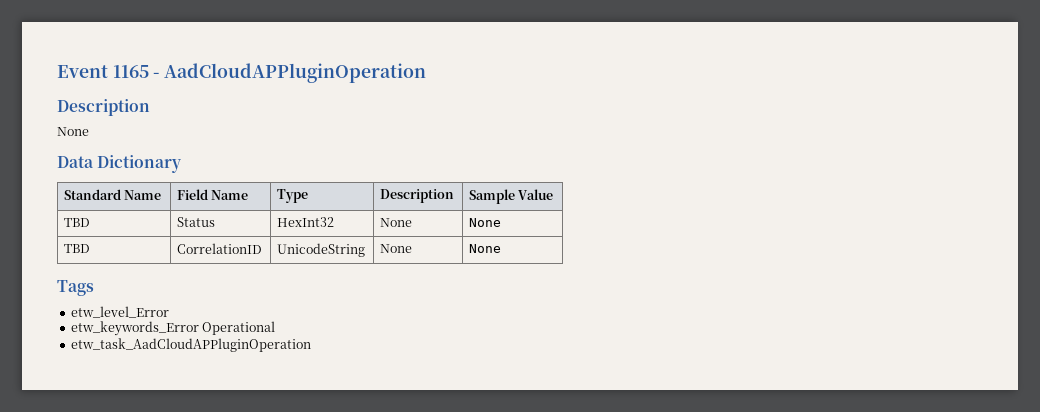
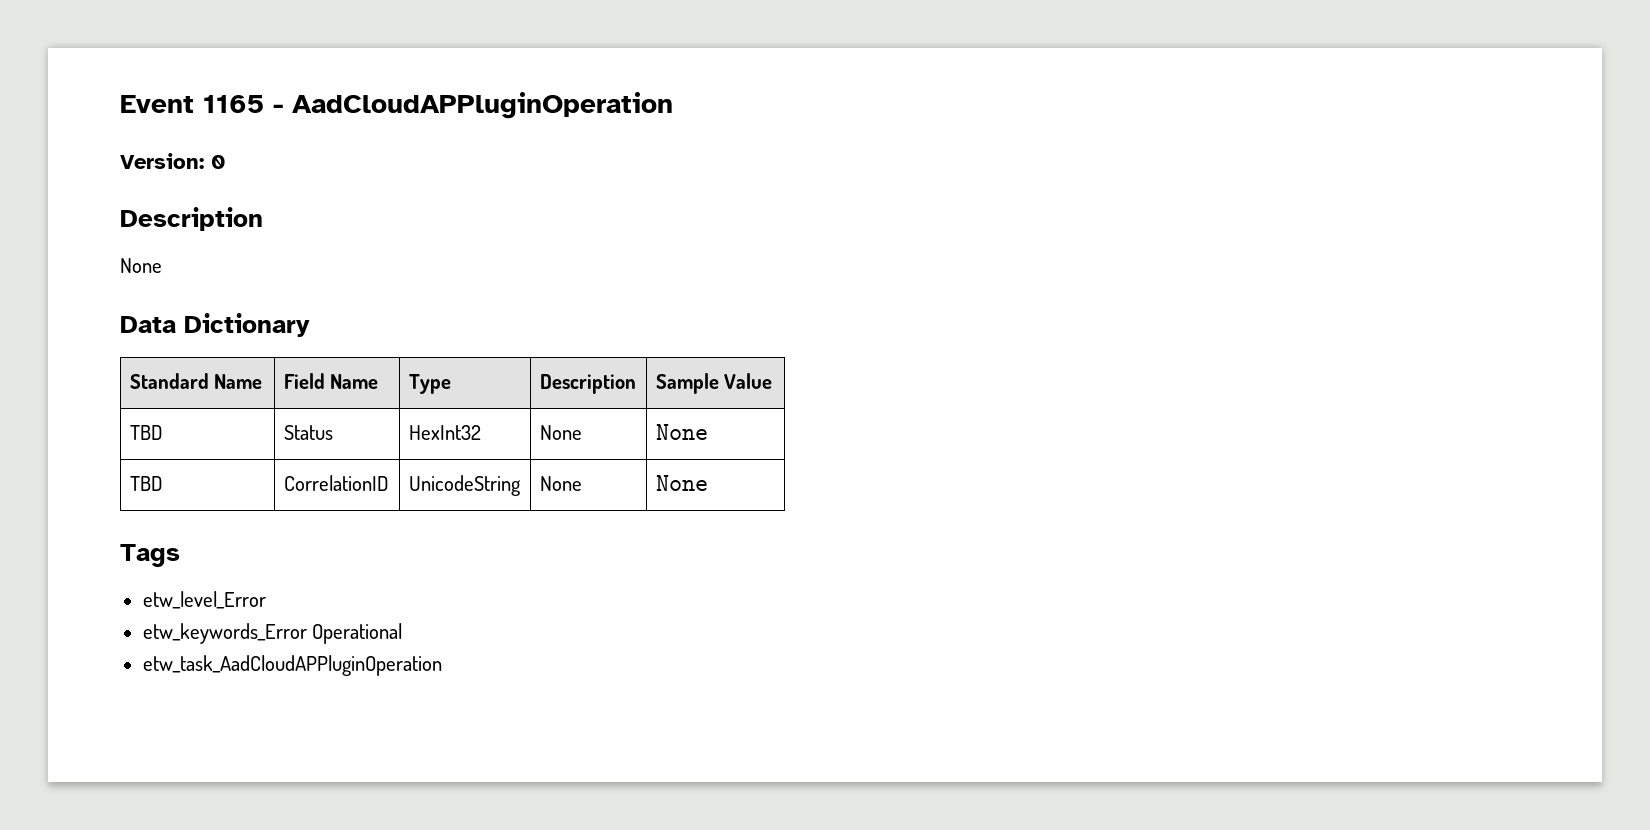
+ Version: 0

